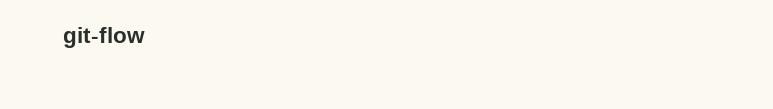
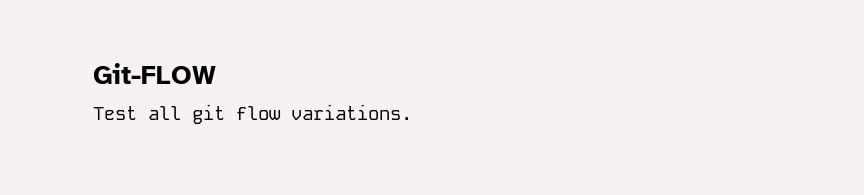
- git-flow
+ Git-FLOW
+ Test all git flow variations.

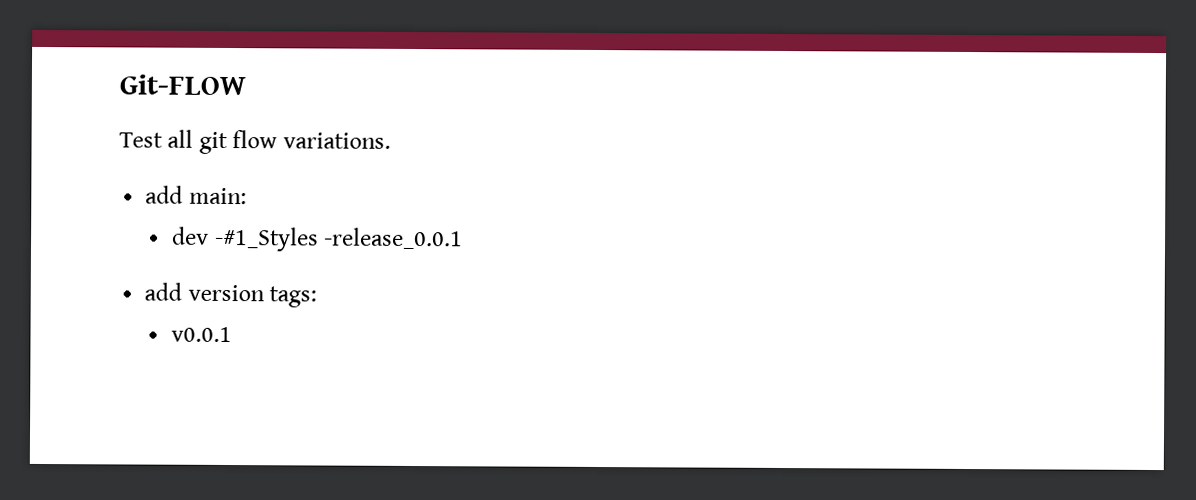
+ add main:
+ dev -#1_Styles -release_0.0.1
+ add version tags:
+ v0.0.1

